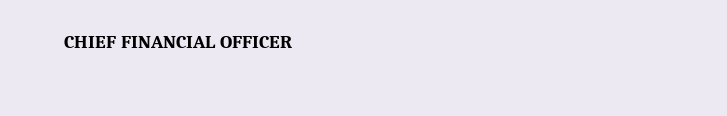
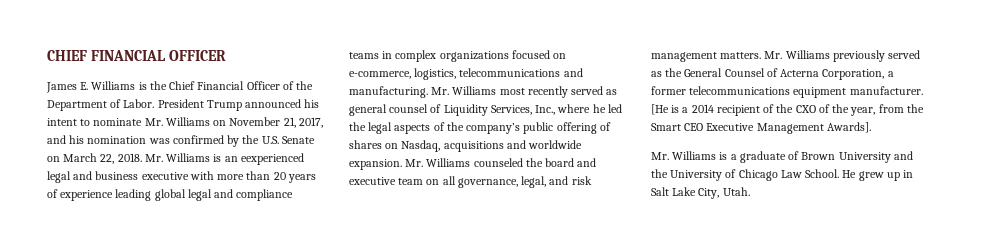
+ James E. Williams is the Chief Financial Officer of the Department of Labor. President Trump announced his intent to nominate Mr. Williams on November 21, 2017, and his nomination was confirmed by the U.S. Senate on March 22, 2018. Mr. Williams is an eexperienced legal and business executive with more than 20 years of experience leading global legal and compliance teams in complex organizations focused on e-commerce, logistics, telecommunications and manufacturing. Mr. Williams most recently served as general counsel of Liquidity Services, Inc., where he led the legal aspects of the company’s public offering of shares on Nasdaq, acquisitions and worldwide expansion. Mr. Williams counseled the board and executive team on all governance, legal, and risk management matters. Mr. Williams previously served as the General Counsel of Acterna Corporation, a former telecommunications equipment manufacturer. [He is a 2014 recipient of the CXO of the year, from the Smart CEO Executive Management Awards].
+ Mr. Williams is a graduate of Brown University and the University of Chicago Law School. He grew up in Salt Lake City, Utah.

